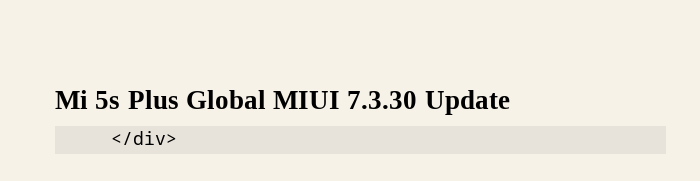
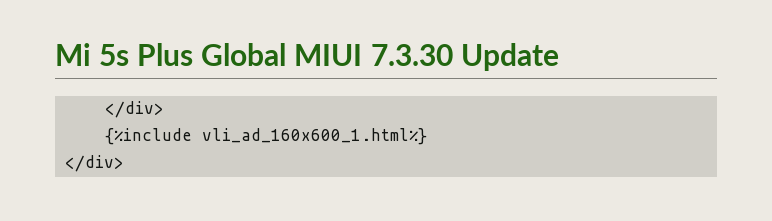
+ {%include vli_ad_160x600_1.html%}
+ </div>

